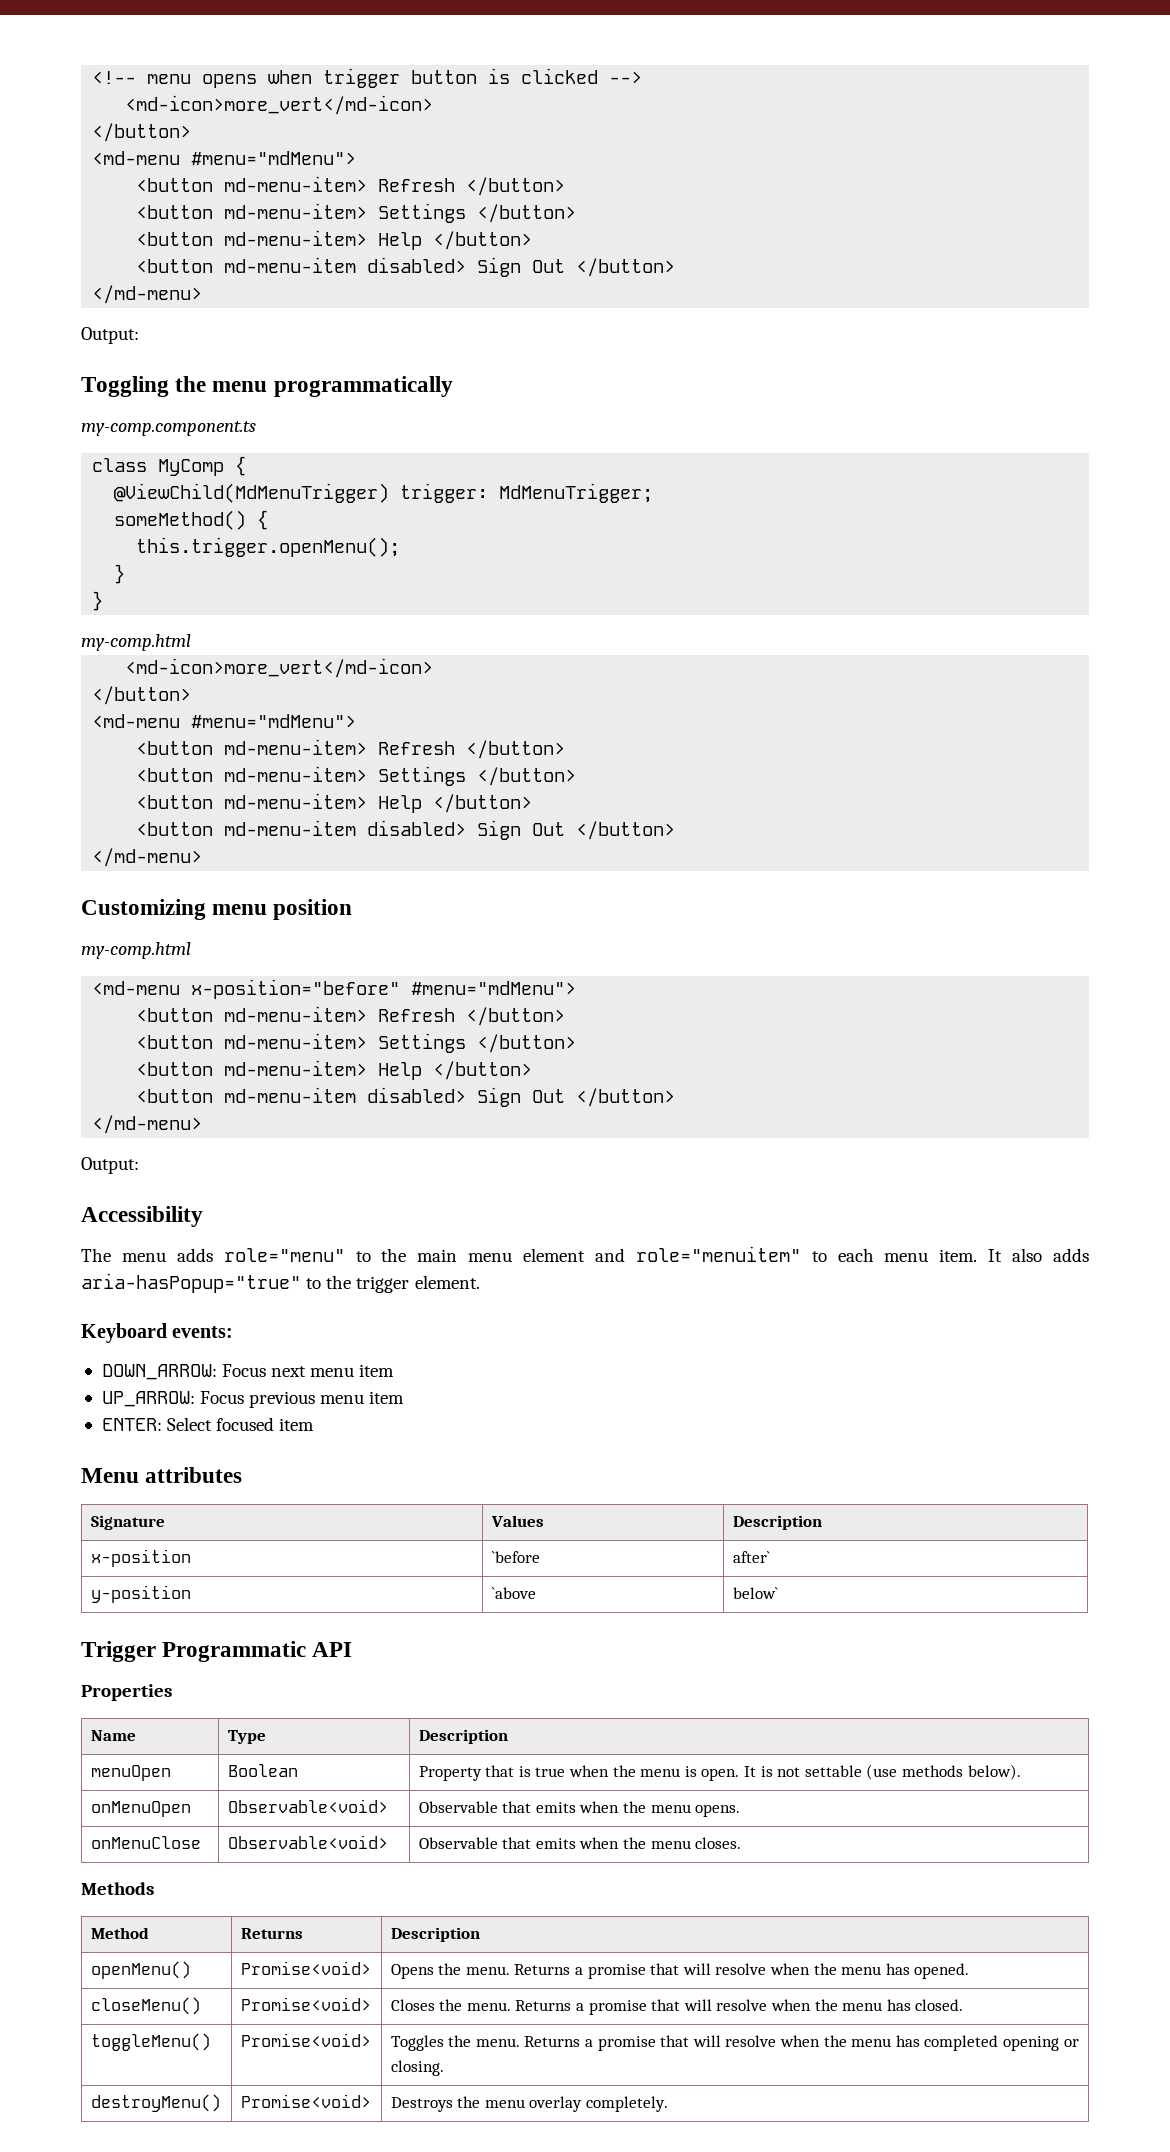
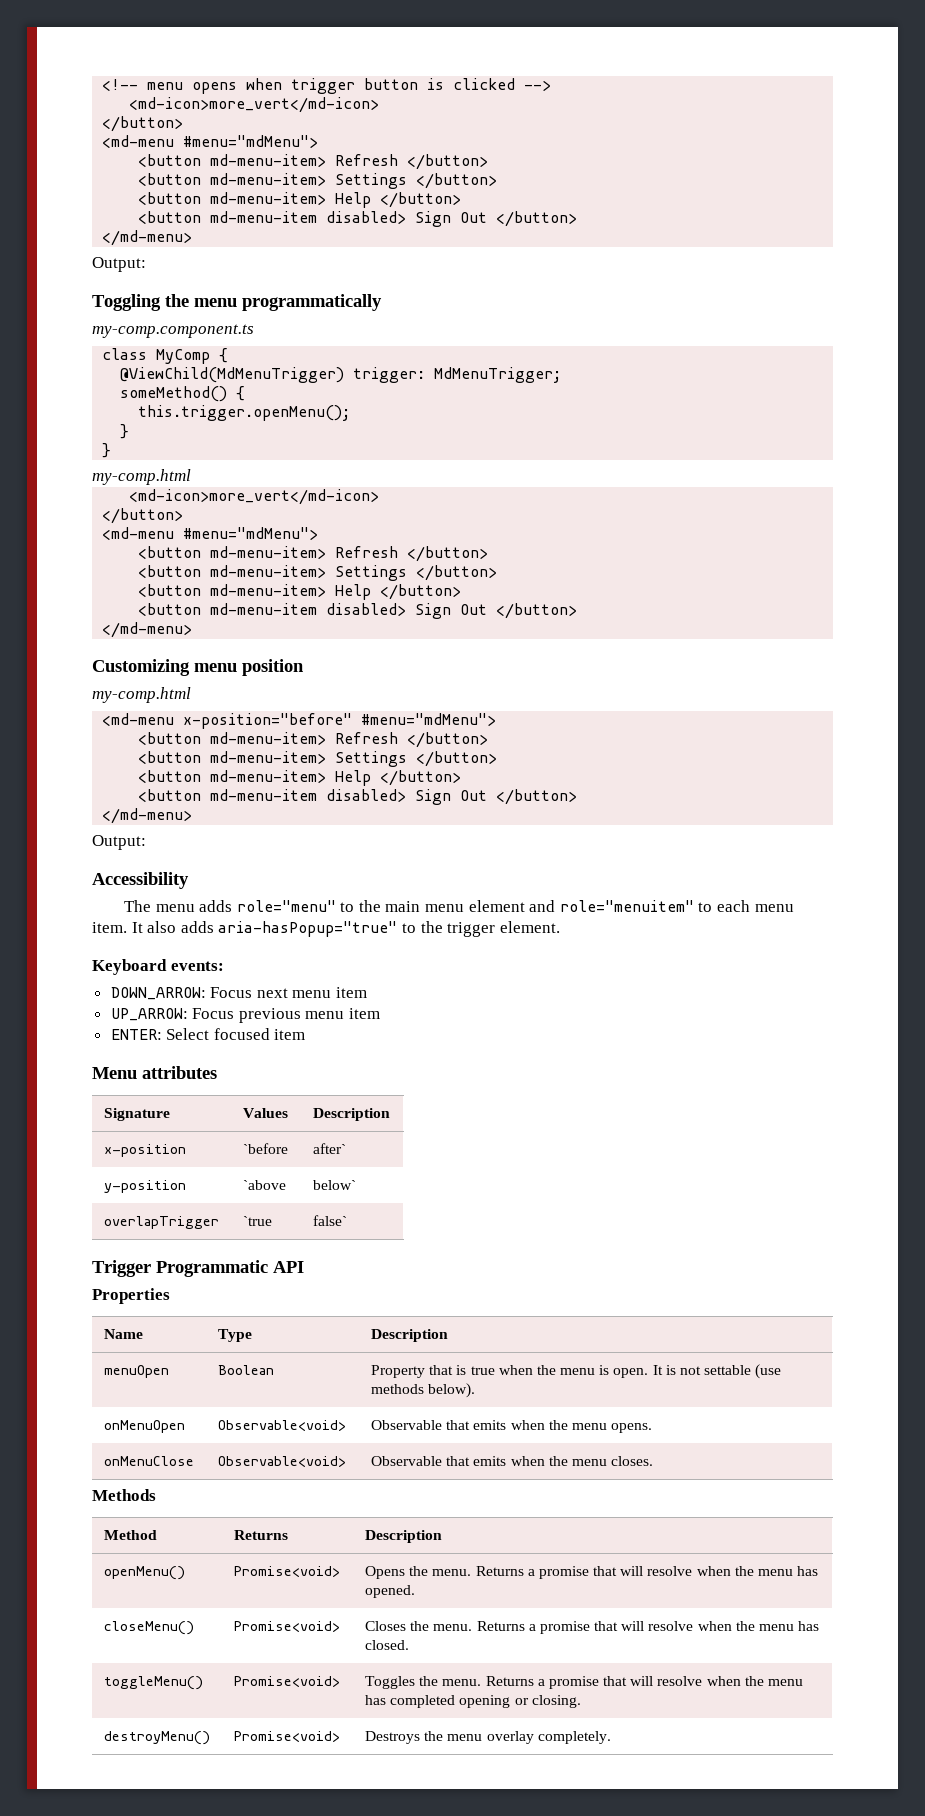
+ overlapTrigger | `true | false`

